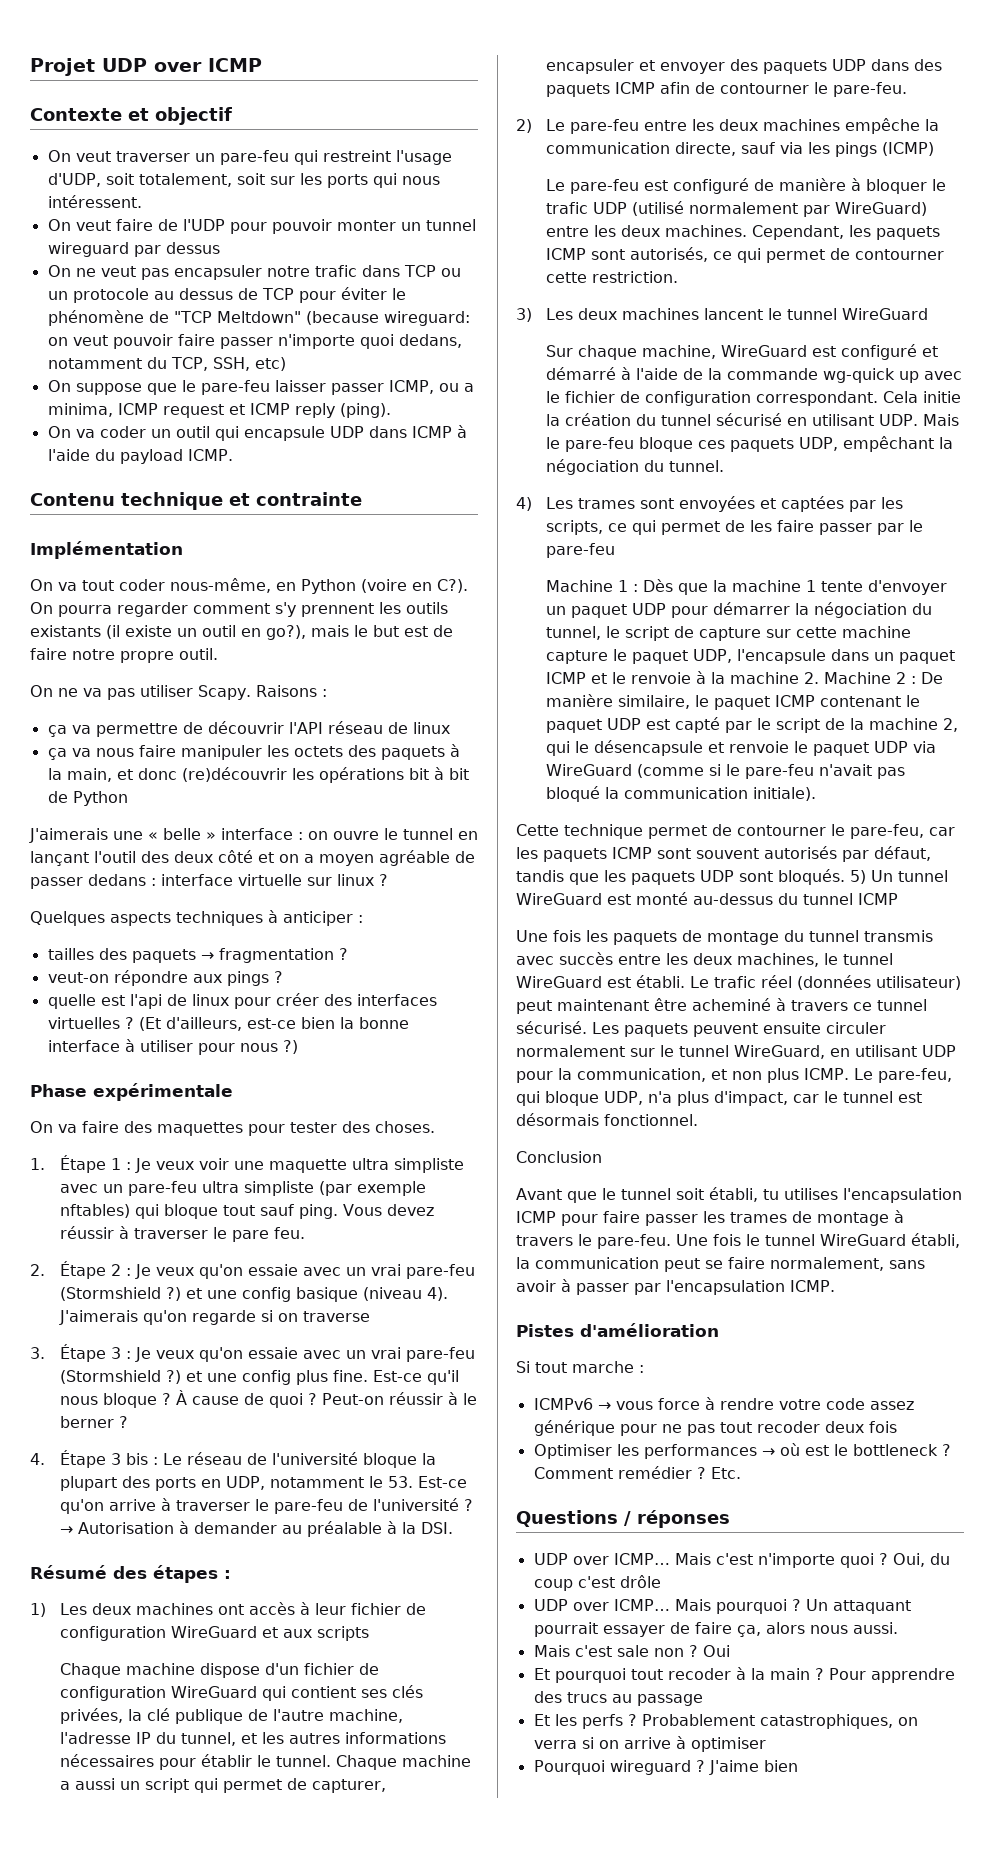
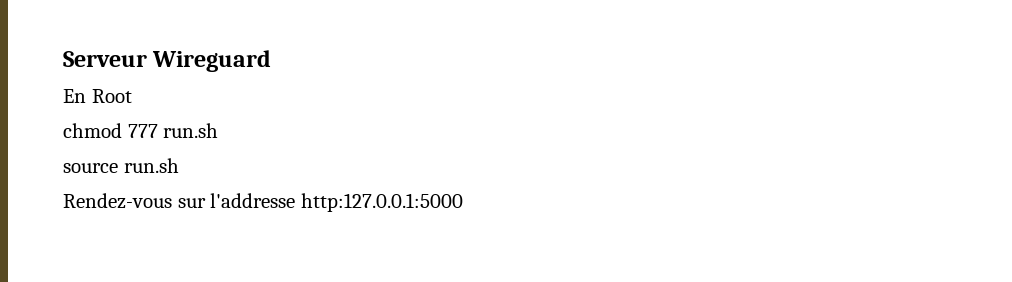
- Projet UDP over ICMP
- Contexte et objectif
- On veut traverser un pare-feu qui restreint l'usage d'UDP, soit totalement, soit sur les ports qui nous intéressent.
- On veut faire de l'UDP pour pouvoir monter un tunnel wireguard par dessus
- On ne veut pas encapsuler notre trafic dans TCP ou un protocole au dessus de TCP pour éviter le phénomène de "TCP Meltdown" (because wireguard: on veut pouvoir faire passer n'importe quoi dedans, notamment du TCP, SSH, etc)
- On suppose que le pare-feu laisser passer ICMP, ou a minima, ICMP request et ICMP reply (ping).
- On va coder un outil qui encapsule UDP dans ICMP à l'aide du payload ICMP.
- Contenu technique et contrainte
- Implémentation
- On va tout coder nous-même, en Python (voire en C?). On pourra regarder comment s'y prennent les outils existants (il existe un outil en go?), mais le but est de faire notre propre outil.
- On ne va pas utiliser Scapy. Raisons :
- ça va permettre de découvrir l'API réseau de linux
- ça va nous faire manipuler les octets des paquets à la main, et donc (re)découvrir les opérations bit à bit de Python
- J'aimerais une « belle » interface : on ouvre le tunnel en lançant l'outil des deux côté et on a moyen agréable de passer dedans : interface virtuelle sur linux ?
- Quelques aspects techniques à anticiper :
- tailles des paquets → fragmentation ?
- veut-on répondre aux pings ?
- quelle est l'api de linux pour créer des interfaces virtuelles ? (Et d'ailleurs, est-ce bien la bonne interface à utiliser pour nous ?)
- Phase expérimentale
- On va faire des maquettes pour tester des choses.
- 1. Étape 1 : Je veux voir une maquette ultra simpliste avec un pare-feu ultra simpliste (par exemple nftables) qui bloque tout sauf ping. Vous devez réussir à traverser le pare feu.
- 2. Étape 2 : Je veux qu'on essaie avec un vrai pare-feu (Stormshield ?) et une config basique (niveau 4). J'aimerais qu'on regarde si on traverse
- 3. Étape 3 : Je veux qu'on essaie avec un vrai pare-feu (Stormshield ?) et une config plus fine. Est-ce qu'il nous bloque ? À cause de quoi ? Peut-on réussir à le berner ?
- 4. Étape 3 bis : Le réseau de l'université bloque la plupart des ports en UDP, notamment le 53. Est-ce qu'on arrive à traverser le pare-feu de l'université ? → Autorisation à demander au préalable à la DSI.
- Résumé des étapes :
- 1) Les deux machines ont accès à leur fichier de configuration WireGuard et aux scripts
- Chaque machine dispose d'un fichier de configuration WireGuard qui contient ses clés privées, la clé publique de l'autre machine, l'adresse IP du tunnel, et les autres informations nécessaires pour établir le tunnel. Chaque machine a aussi un script qui permet de capturer, encapsuler et envoyer des paquets UDP dans des paquets ICMP afin de contourner le pare-feu.
- 2) Le pare-feu entre les deux machines empêche la communication directe, sauf via les pings (ICMP)
- Le pare-feu est configuré de manière à bloquer le trafic UDP (utilisé normalement par WireGuard) entre les deux machines. Cependant, les paquets ICMP sont autorisés, ce qui permet de contourner cette restriction.
- 3) Les deux machines lancent le tunnel WireGuard
- Sur chaque machine, WireGuard est configuré et démarré à l'aide de la commande wg-quick up avec le fichier de configuration correspondant. Cela initie la création du tunnel sécurisé en utilisant UDP. Mais le pare-feu bloque ces paquets UDP, empêchant la négociation du tunnel.
- 4) Les trames sont envoyées et captées par les scripts, ce qui permet de les faire passer par le pare-feu
- Machine 1 : Dès que la machine 1 tente d'envoyer un paquet UDP pour démarrer la négociation du tunnel, le script de capture sur cette machine capture le paquet UDP, l'encapsule dans un paquet ICMP et le renvoie à la machine 2. Machine 2 : De manière similaire, le paquet ICMP contenant le paquet UDP est capté par le script de la machine 2, qui le désencapsule et renvoie le paquet UDP via WireGuard (comme si le pare-feu n'avait pas bloqué la communication initiale).
- Cette technique permet de contourner le pare-feu, car les paquets ICMP sont souvent autorisés par défaut, tandis que les paquets UDP sont bloqués. 5) Un tunnel WireGuard est monté au-dessus du tunnel ICMP
- Une fois les paquets de montage du tunnel transmis avec succès entre les deux machines, le tunnel WireGuard est établi. Le trafic réel (données utilisateur) peut maintenant être acheminé à travers ce tunnel sécurisé. Les paquets peuvent ensuite circuler normalement sur le tunnel WireGuard, en utilisant UDP pour la communication, et non plus ICMP. Le pare-feu, qui bloque UDP, n'a plus d'impact, car le tunnel est désormais fonctionnel.
- Conclusion
- Avant que le tunnel soit établi, tu utilises l'encapsulation ICMP pour faire passer les trames de montage à travers le pare-feu. Une fois le tunnel WireGuard établi, la communication peut se faire normalement, sans avoir à passer par l'encapsulation ICMP.
- Pistes d'amélioration
- Si tout marche :
- ICMPv6 → vous force à rendre votre code assez générique pour ne pas tout recoder deux fois
- Optimiser les performances → où est le bottleneck ? Comment remédier ? Etc.
- Questions / réponses
- UDP over ICMP… Mais c'est n'importe quoi ? Oui, du coup c'est drôle
- UDP over ICMP… Mais pourquoi ? Un attaquant pourrait essayer de faire ça, alors nous aussi.
- Mais c'est sale non ? Oui
- Et pourquoi tout recoder à la main ? Pour apprendre des trucs au passage
- Et les perfs ? Probablement catastrophiques, on verra si on arrive à optimiser
- Pourquoi wireguard ? J'aime bien
+ Serveur Wireguard
+ En Root
+ chmod 777 run.sh
+ source run.sh
+ Rendez-vous sur l'addresse http:127.0.0.1:5000

